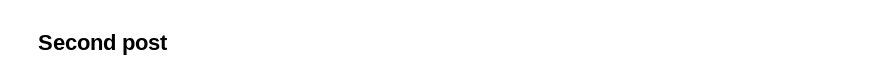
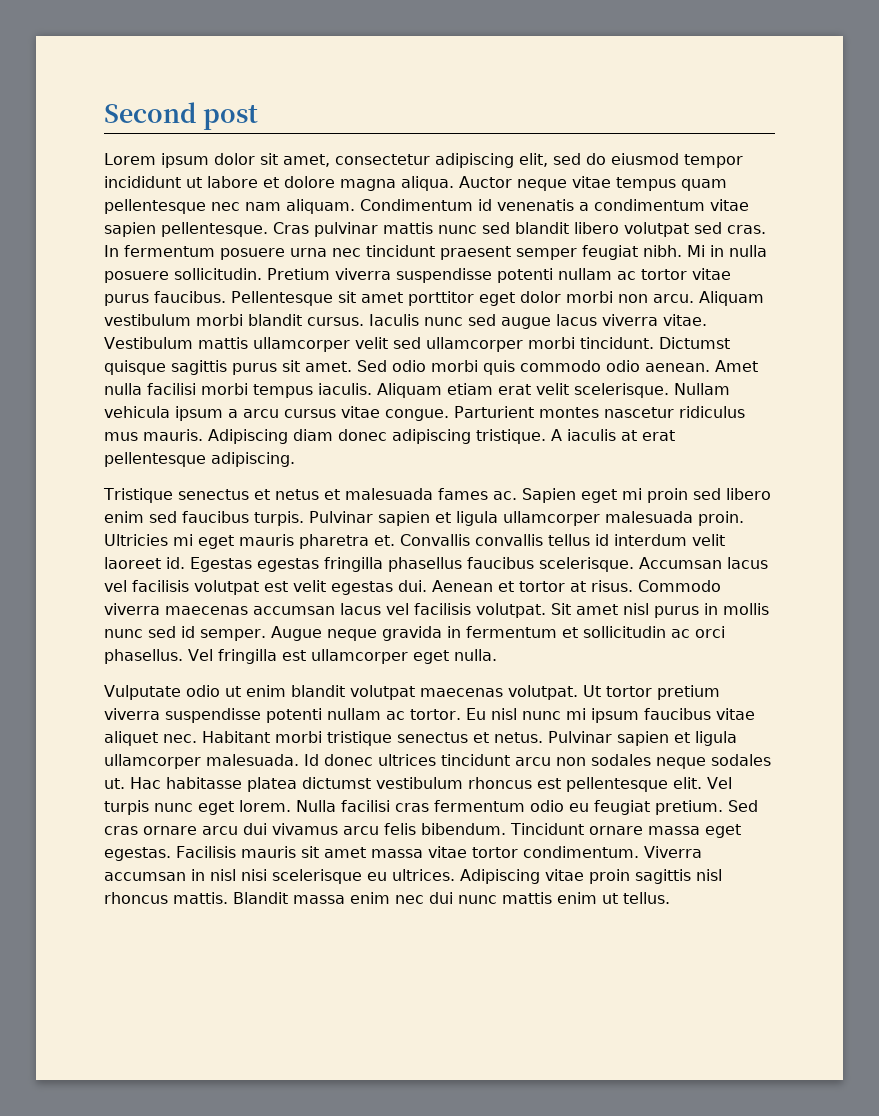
+ Lorem ipsum dolor sit amet, consectetur adipiscing elit, sed do eiusmod tempor incididunt ut labore et dolore magna aliqua. Auctor neque vitae tempus quam pellentesque nec nam aliquam. Condimentum id venenatis a condimentum vitae sapien pellentesque. Cras pulvinar mattis nunc sed blandit libero volutpat sed cras. In fermentum posuere urna nec tincidunt praesent semper feugiat nibh. Mi in nulla posuere sollicitudin. Pretium viverra suspendisse potenti nullam ac tortor vitae purus faucibus. Pellentesque sit amet porttitor eget dolor morbi non arcu. Aliquam vestibulum morbi blandit cursus. Iaculis nunc sed augue lacus viverra vitae. Vestibulum mattis ullamcorper velit sed ullamcorper morbi tincidunt. Dictumst quisque sagittis purus sit amet. Sed odio morbi quis commodo odio aenean. Amet nulla facilisi morbi tempus iaculis. Aliquam etiam erat velit scelerisque. Nullam vehicula ipsum a arcu cursus vitae congue. Parturient montes nascetur ridiculus mus mauris. Adipiscing diam donec adipiscing tristique. A iaculis at erat pellentesque adipiscing.
+ Tristique senectus et netus et malesuada fames ac. Sapien eget mi proin sed libero enim sed faucibus turpis. Pulvinar sapien et ligula ullamcorper malesuada proin. Ultricies mi eget mauris pharetra et. Convallis convallis tellus id interdum velit laoreet id. Egestas egestas fringilla phasellus faucibus scelerisque. Accumsan lacus vel facilisis volutpat est velit egestas dui. Aenean et tortor at risus. Commodo viverra maecenas accumsan lacus vel facilisis volutpat. Sit amet nisl purus in mollis nunc sed id semper. Augue neque gravida in fermentum et sollicitudin ac orci phasellus. Vel fringilla est ullamcorper eget nulla.
+ Vulputate odio ut enim blandit volutpat maecenas volutpat. Ut tortor pretium viverra suspendisse potenti nullam ac tortor. Eu nisl nunc mi ipsum faucibus vitae aliquet nec. Habitant morbi tristique senectus et netus. Pulvinar sapien et ligula ullamcorper malesuada. Id donec ultrices tincidunt arcu non sodales neque sodales ut. Hac habitasse platea dictumst vestibulum rhoncus est pellentesque elit. Vel turpis nunc eget lorem. Nulla facilisi cras fermentum odio eu feugiat pretium. Sed cras ornare arcu dui vivamus arcu felis bibendum. Tincidunt ornare massa eget egestas. Facilisis mauris sit amet massa vitae tortor condimentum. Viverra accumsan in nisl nisi scelerisque eu ultrices. Adipiscing vitae proin sagittis nisl rhoncus mattis. Blandit massa enim nec dui nunc mattis enim ut tellus.

